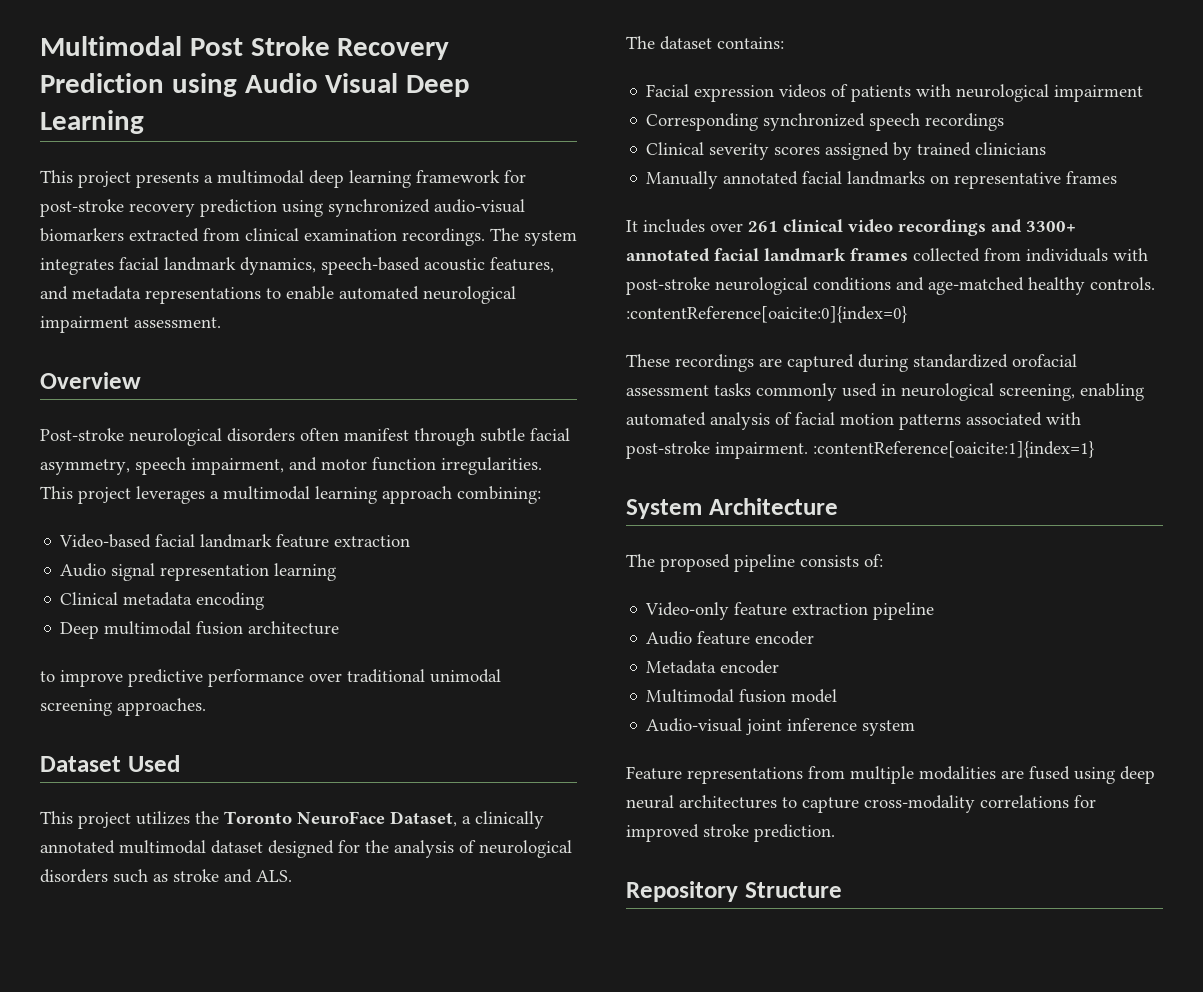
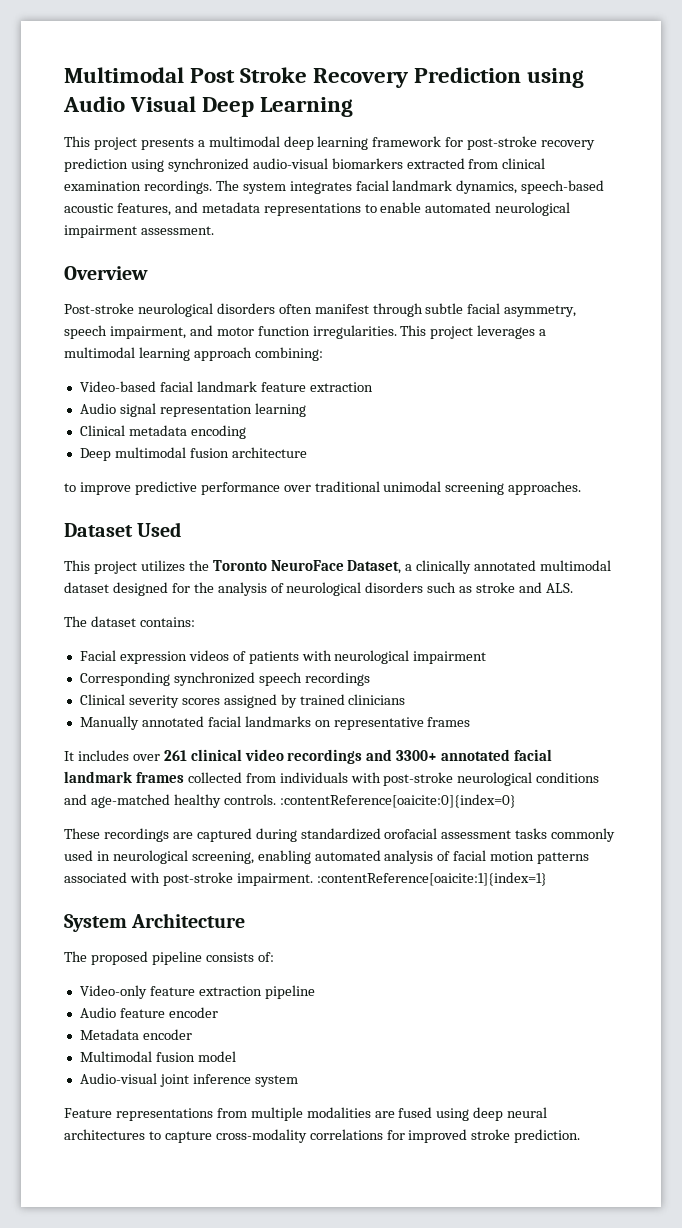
- Repository Structure

